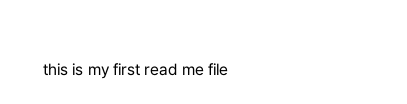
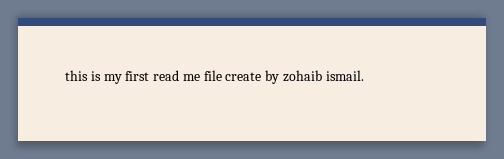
- this is my first read me file
+ this is my first read me file create by zohaib ismail.

